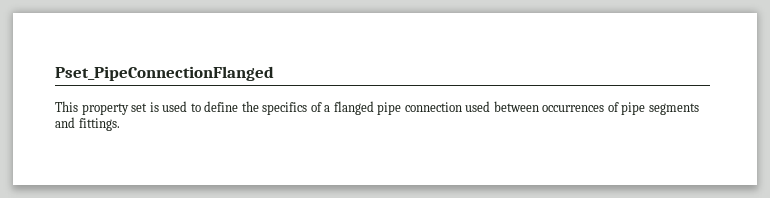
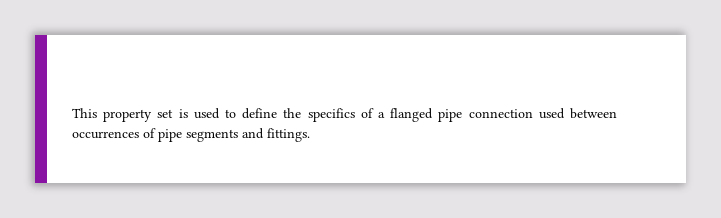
- Pset_PipeConnectionFlanged

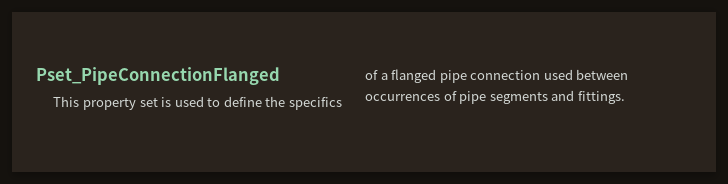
+ Pset_PipeConnectionFlanged

